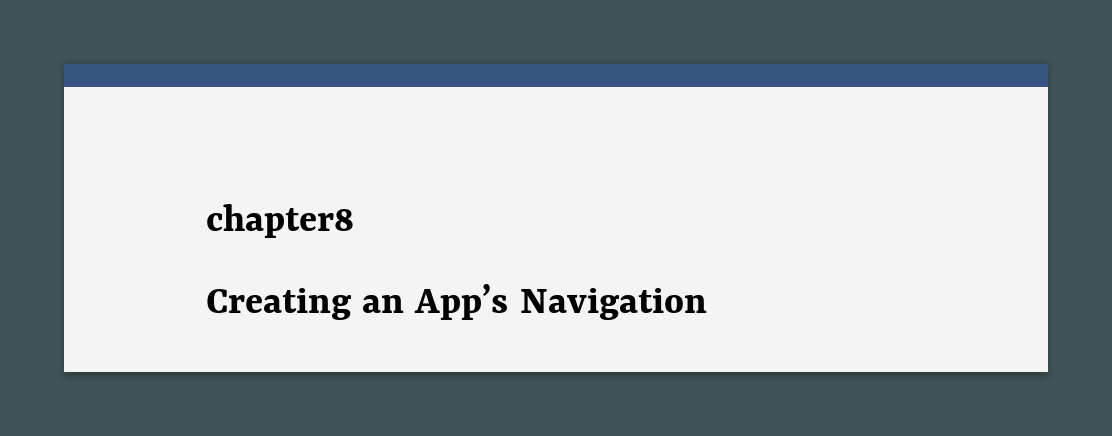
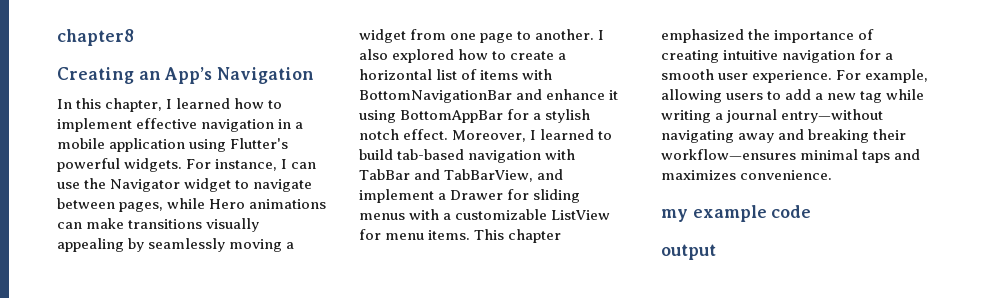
+ In this chapter, I learned how to implement effective navigation in a mobile application using Flutter's powerful widgets. For instance, I can use the Navigator widget to navigate between pages, while Hero animations can make transitions visually appealing by seamlessly moving a widget from one page to another. I also explored how to create a horizontal list of items with BottomNavigationBar and enhance it using BottomAppBar for a stylish notch effect. Moreover, I learned to build tab-based navigation with TabBar and TabBarView, and implement a Drawer for sliding menus with a customizable ListView for menu items. This chapter emphasized the importance of creating intuitive navigation for a smooth user experience. For example, allowing users to add a new tag while writing a journal entry—without navigating away and breaking their workflow—ensures minimal taps and maximizes convenience.
+ my example code
+ output

